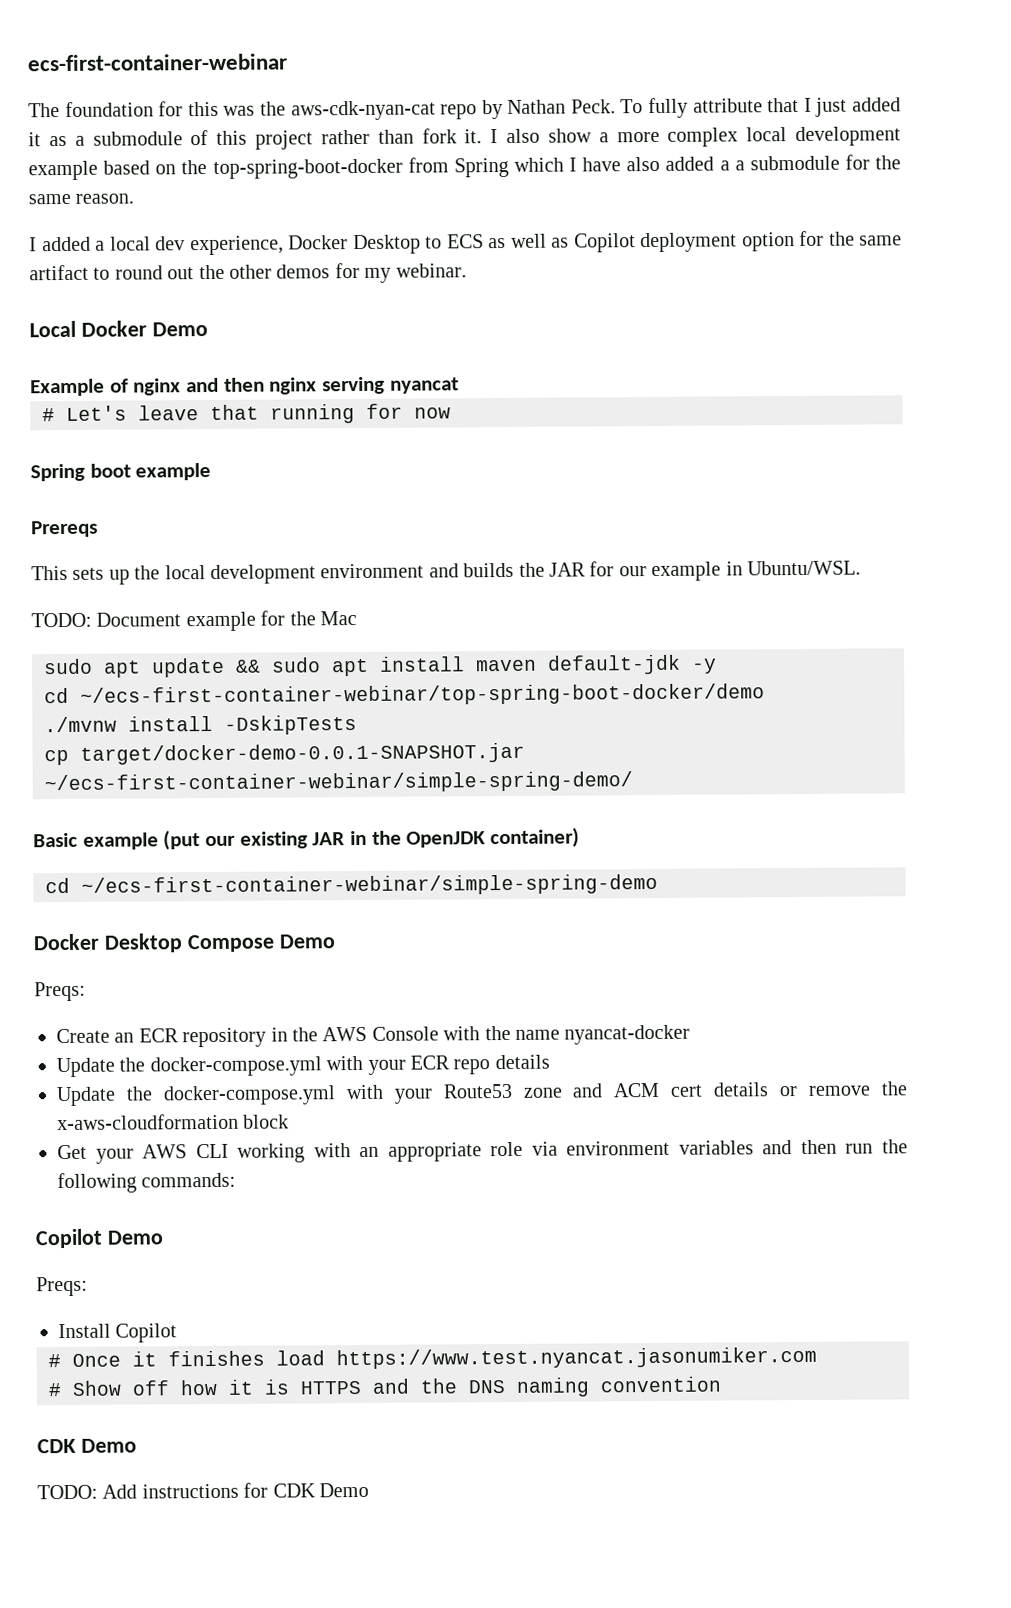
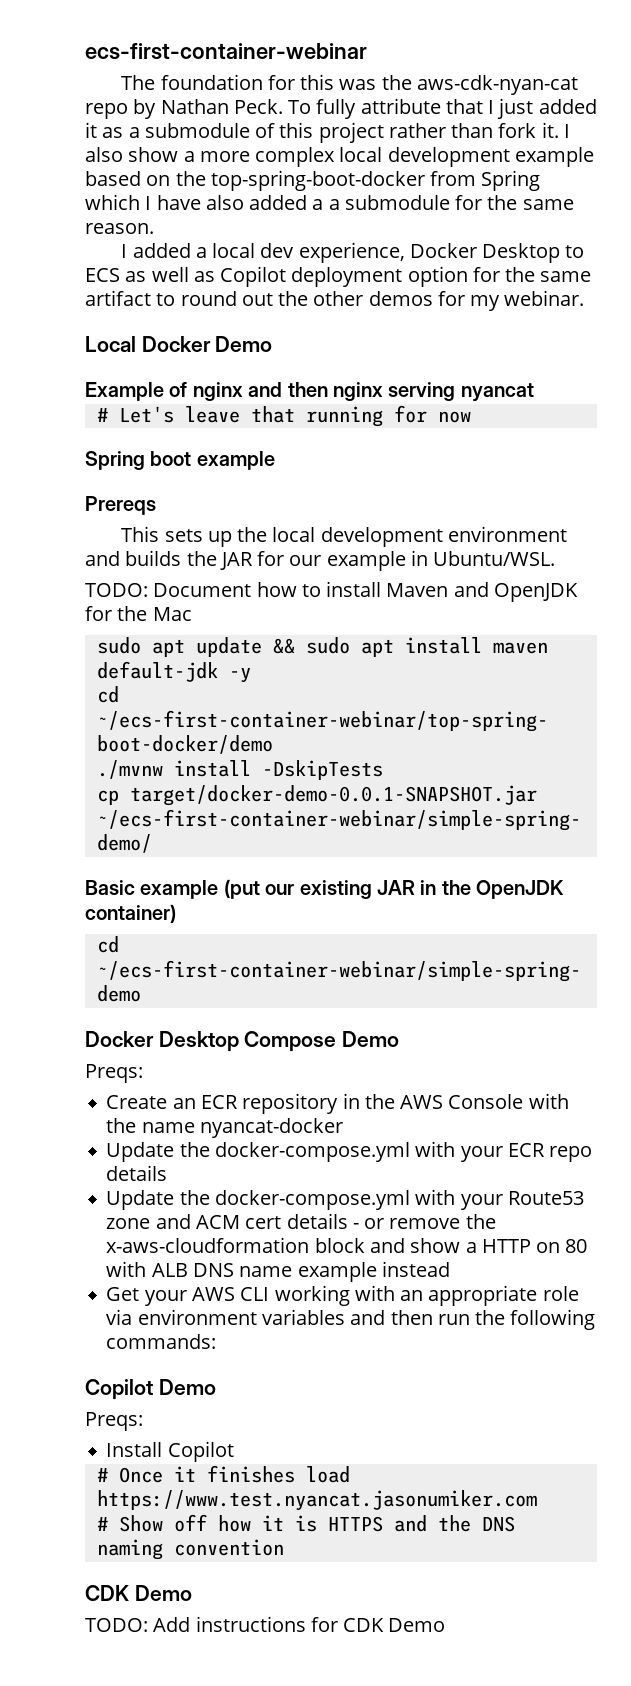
- TODO: Document example for the Mac
+ TODO: Document how to install Maven and OpenJDK for the Mac
- Update the docker-compose.yml with your Route53 zone and ACM cert details or remove the x-aws-cloudformation block
+ Update the docker-compose.yml with your Route53 zone and ACM cert details - or remove the x-aws-cloudformation block and show a HTTP on 80 with ALB DNS name example instead

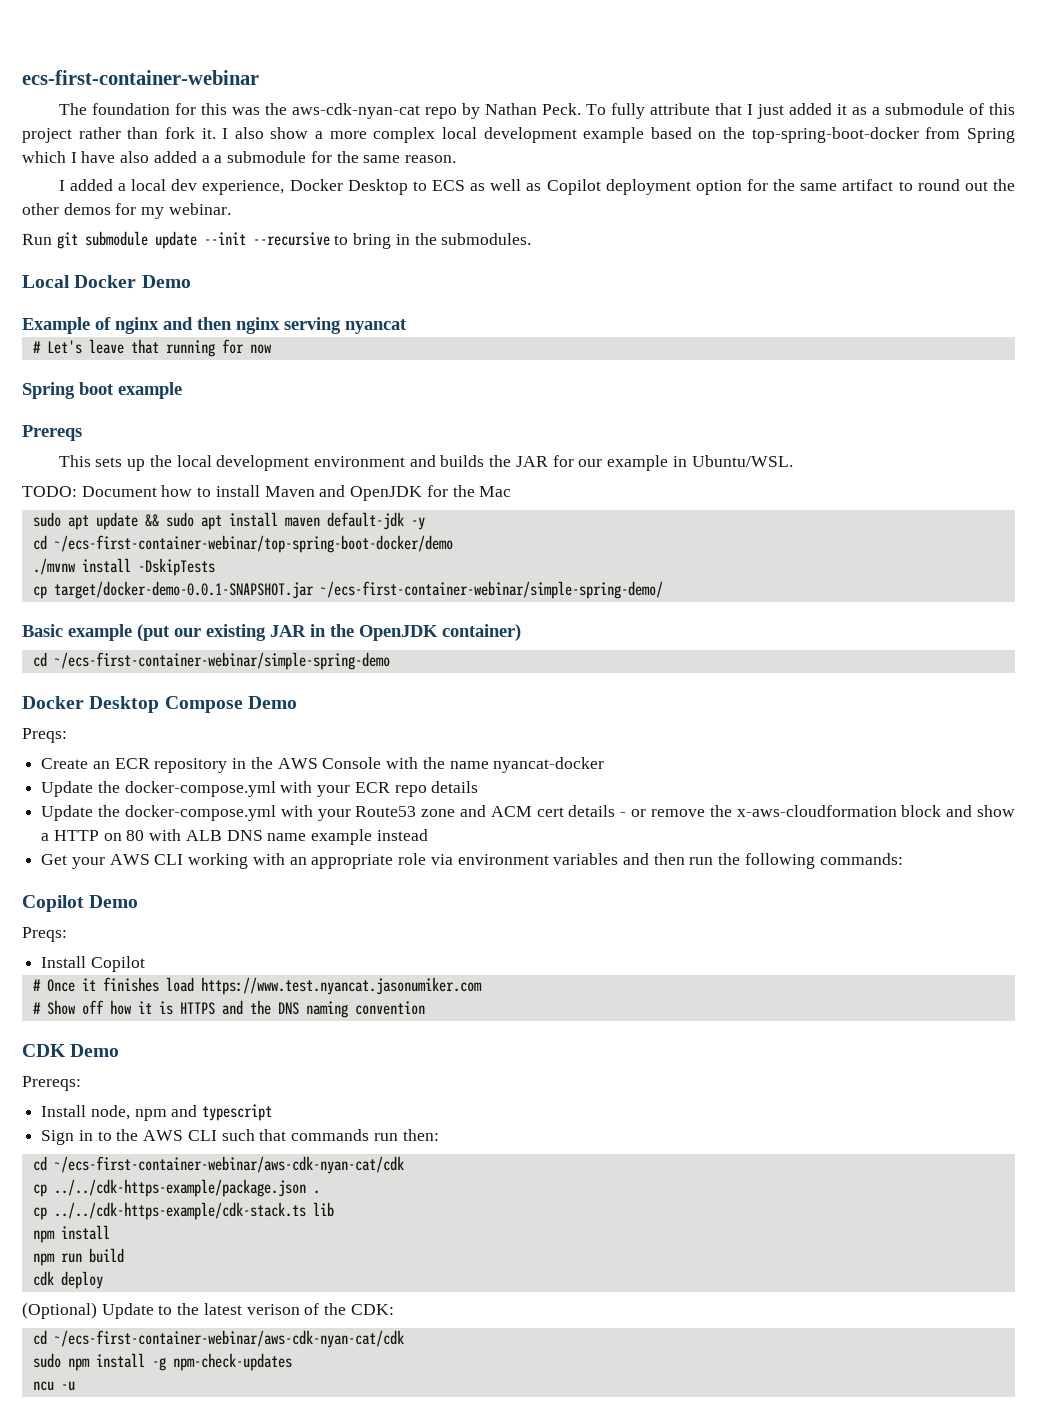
+ Run git submodule update --init --recursive to bring in the submodules.
- TODO: Add instructions for CDK Demo
+ Prereqs:
+ Install node, npm and typescript
+ Sign in to the AWS CLI such that commands run then:
+ cd ~/ecs-first-container-webinar/aws-cdk-nyan-cat/cdk
+ cp ../../cdk-https-example/package.json .
+ cp ../../cdk-https-example/cdk-stack.ts lib
+ npm install
+ npm run build
+ cdk deploy
+ (Optional) Update to the latest verison of the CDK:
+ cd ~/ecs-first-container-webinar/aws-cdk-nyan-cat/cdk
+ sudo npm install -g npm-check-updates
+ ncu -u

